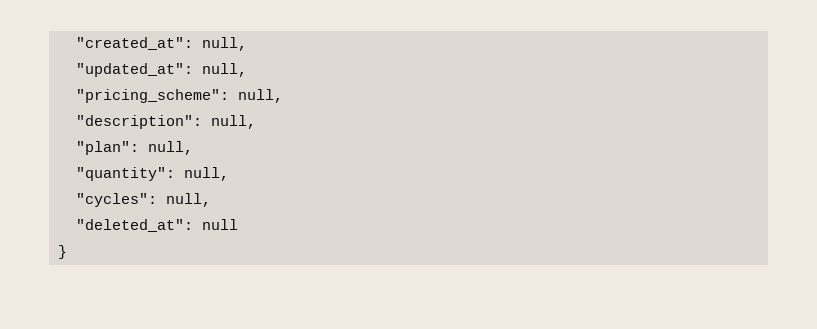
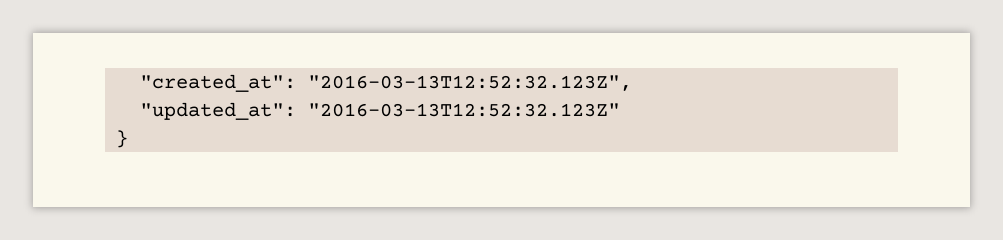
- "created_at": null,
+ "created_at": "2016-03-13T12:52:32.123Z",
- "updated_at": null,
- "pricing_scheme": null,
- "description": null,
- "plan": null,
- "quantity": null,
- "cycles": null,
- "deleted_at": null
+ "updated_at": "2016-03-13T12:52:32.123Z"

